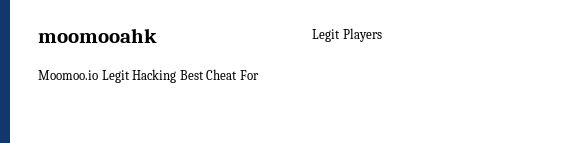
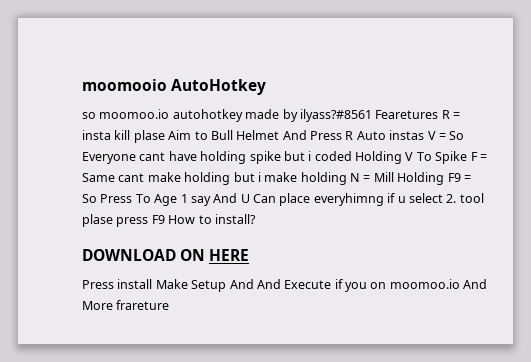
- moomooahk
- Moomoo.io Legit Hacking Best Cheat For Legit Players
+ moomooio AutoHotkey
+ so moomoo.io autohotkey made by ilyass?#8561 Fearetures R = insta kill plase Aim to Bull Helmet And Press R Auto instas V = So Everyone cant have holding spike but i coded Holding V To Spike F = Same cant make holding but i make holding N = Mill Holding F9 = So Press To Age 1 say And U Can place everyhimng if u select 2. tool plase press F9 How to install?
+ DOWNLOAD ON HERE
+ Press install Make Setup And And Execute if you on moomoo.io And More frareture

